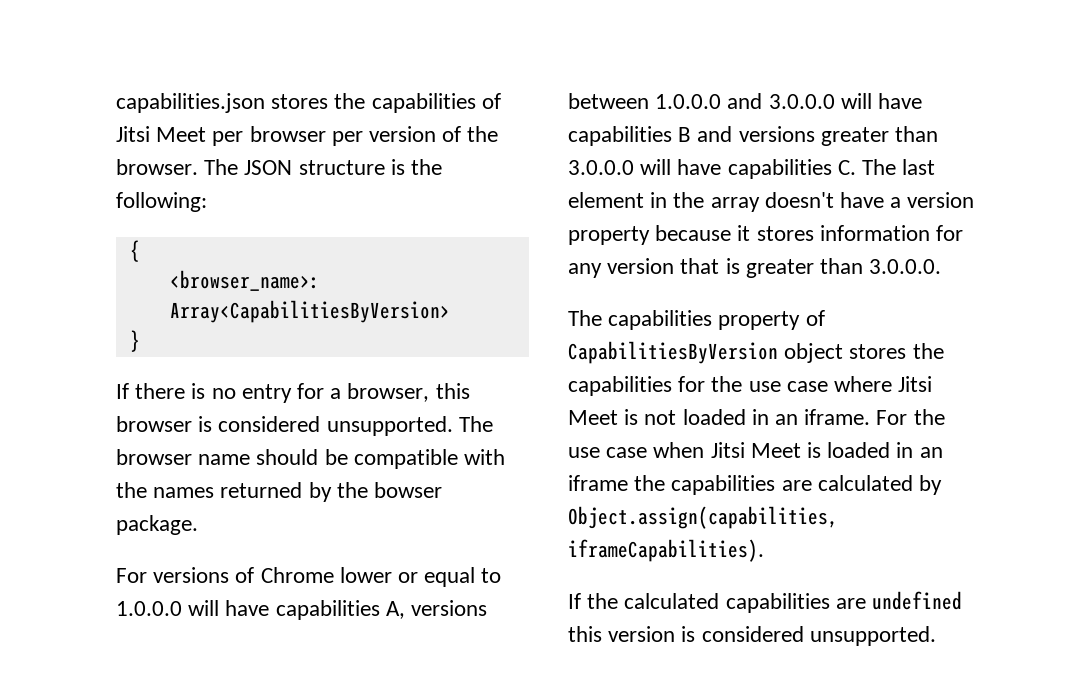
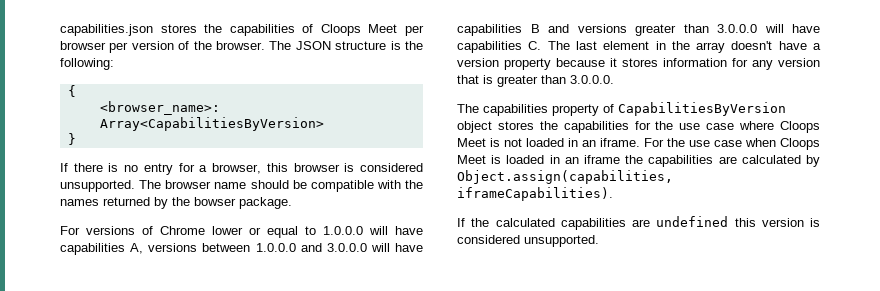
- capabilities.json stores the capabilities of Jitsi Meet per browser per version of the browser.
+ capabilities.json stores the capabilities of Cloops Meet per browser per version of the browser.
- The capabilities property of CapabilitiesByVersion object stores the capabilities for the use case where Jitsi Meet is not loaded in an iframe.
+ The capabilities property of CapabilitiesByVersion object stores the capabilities for the use case where Cloops Meet is not loaded in an iframe.
- For the use case when Jitsi Meet is loaded in an iframe the capabilities are calculated by Object.assign(capabilities, iframeCapabilities).
+ For the use case when Cloops Meet is loaded in an iframe the capabilities are calculated by Object.assign(capabilities, iframeCapabilities).

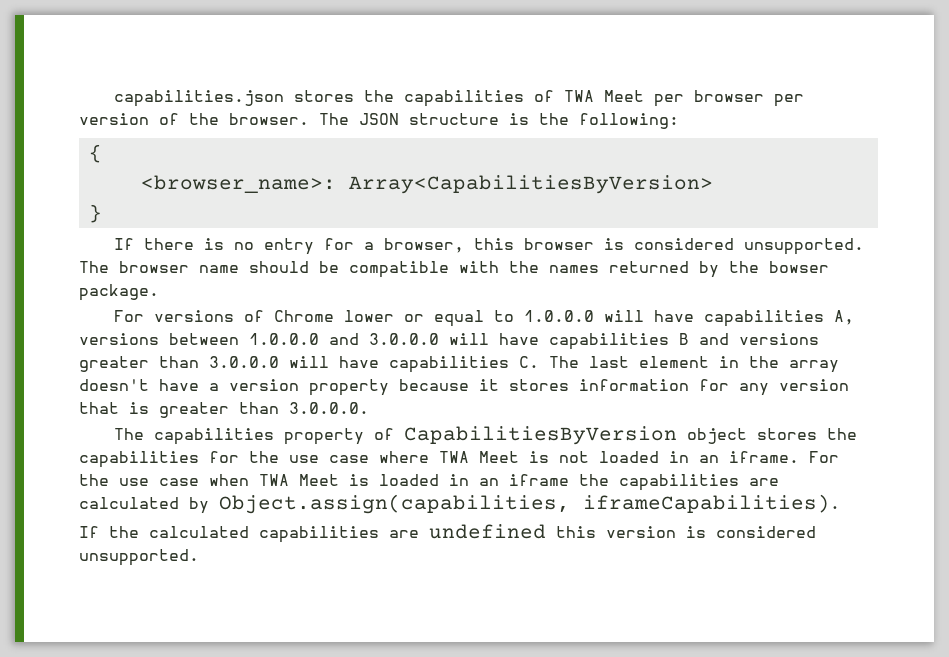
- capabilities.json stores the capabilities of Cloops Meet per browser per version of the browser.
+ capabilities.json stores the capabilities of TWA Meet per browser per version of the browser.
- The capabilities property of CapabilitiesByVersion object stores the capabilities for the use case where Cloops Meet is not loaded in an iframe.
+ The capabilities property of CapabilitiesByVersion object stores the capabilities for the use case where TWA Meet is not loaded in an iframe.
- For the use case when Cloops Meet is loaded in an iframe the capabilities are calculated by Object.assign(capabilities, iframeCapabilities).
+ For the use case when TWA Meet is loaded in an iframe the capabilities are calculated by Object.assign(capabilities, iframeCapabilities).

